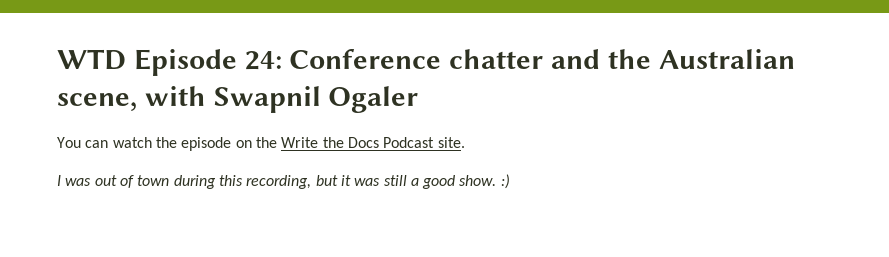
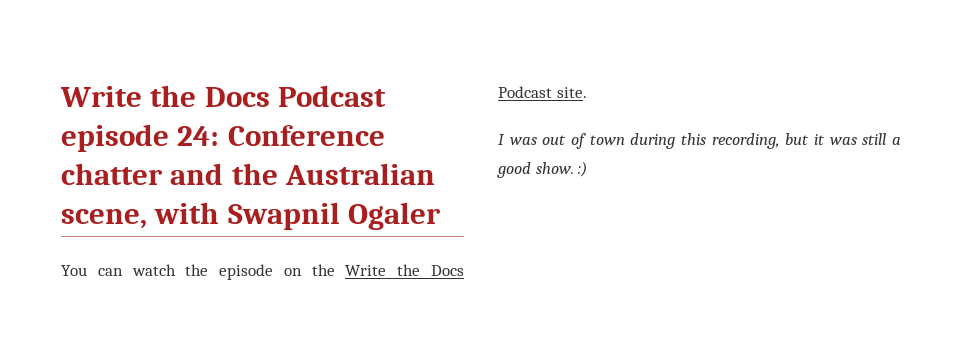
- WTD Episode 24: Conference chatter and the Australian scene, with Swapnil Ogaler
+ Write the Docs Podcast episode 24: Conference chatter and the Australian scene, with Swapnil Ogaler

